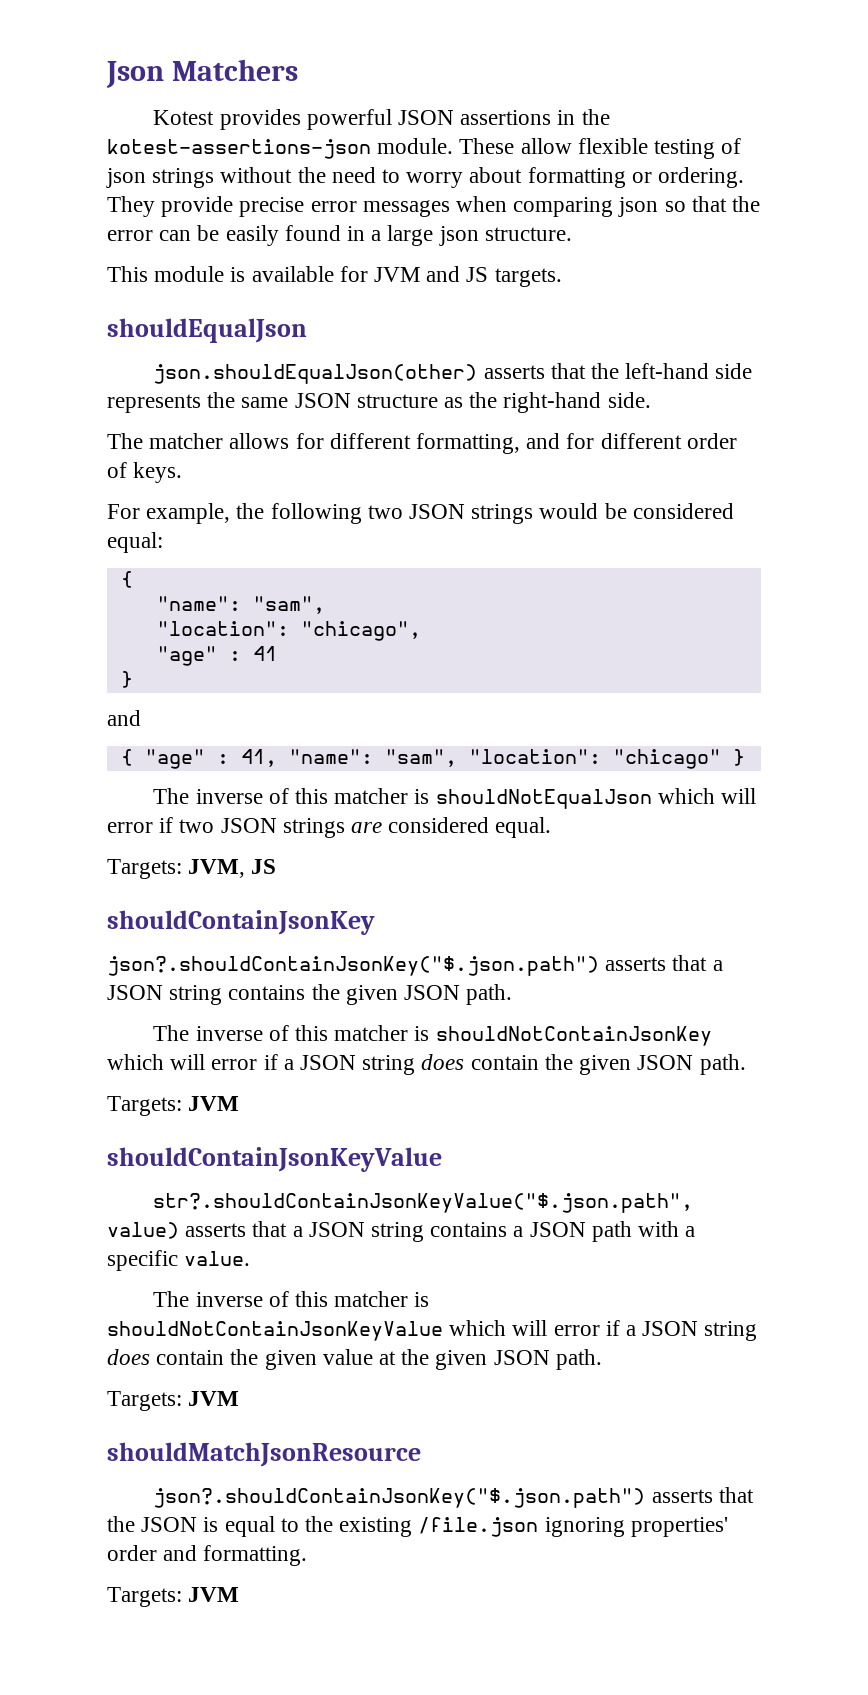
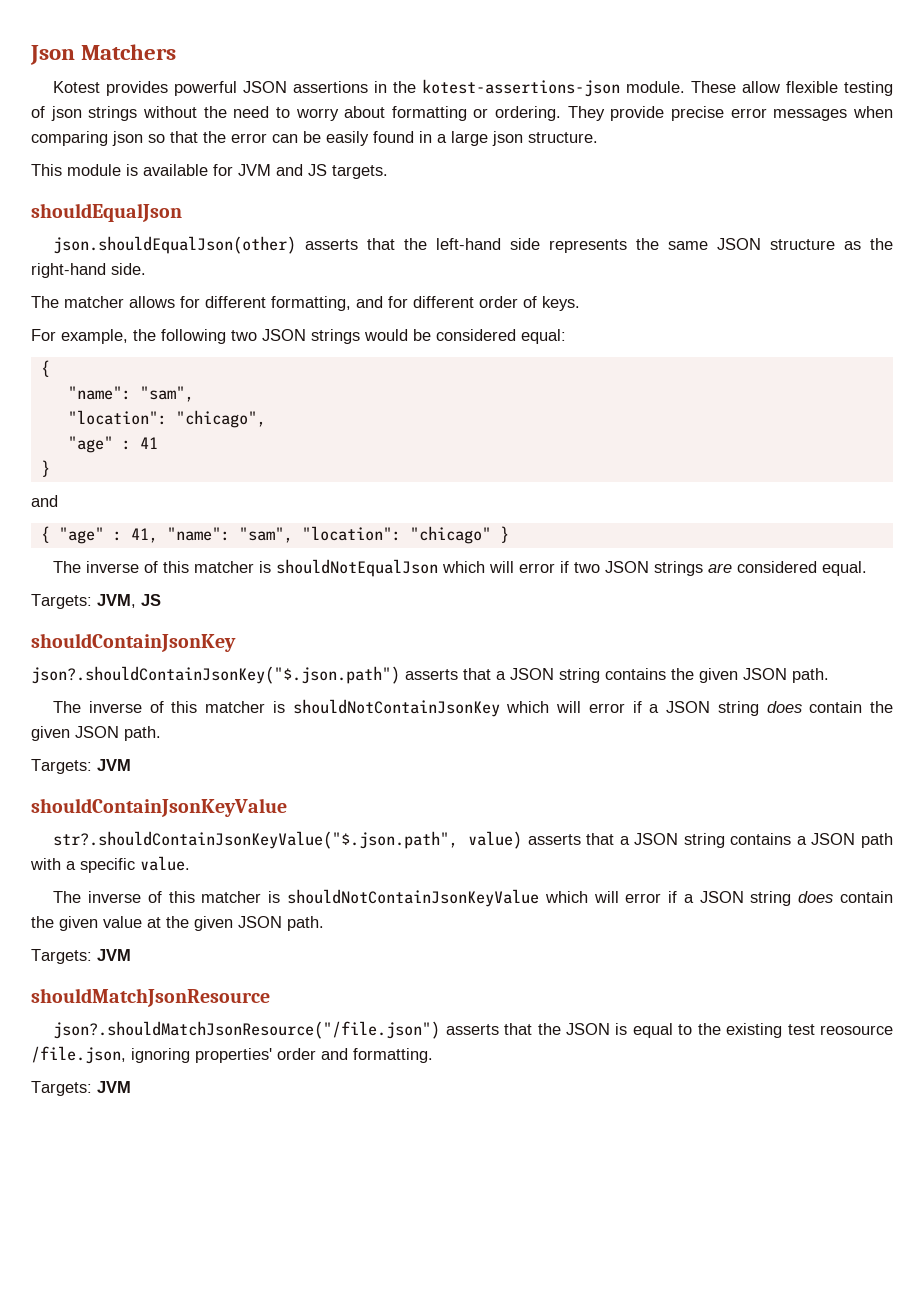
- json?.shouldContainJsonKey("$.json.path") asserts that the JSON is equal to the existing /file.json ignoring properties' order and formatting.
+ json?.shouldMatchJsonResource("/file.json") asserts that the JSON is equal to the existing test reosource /file.json, ignoring properties' order and formatting.

